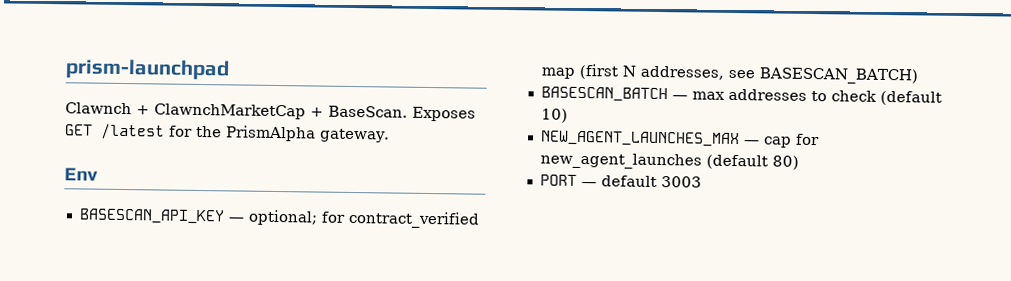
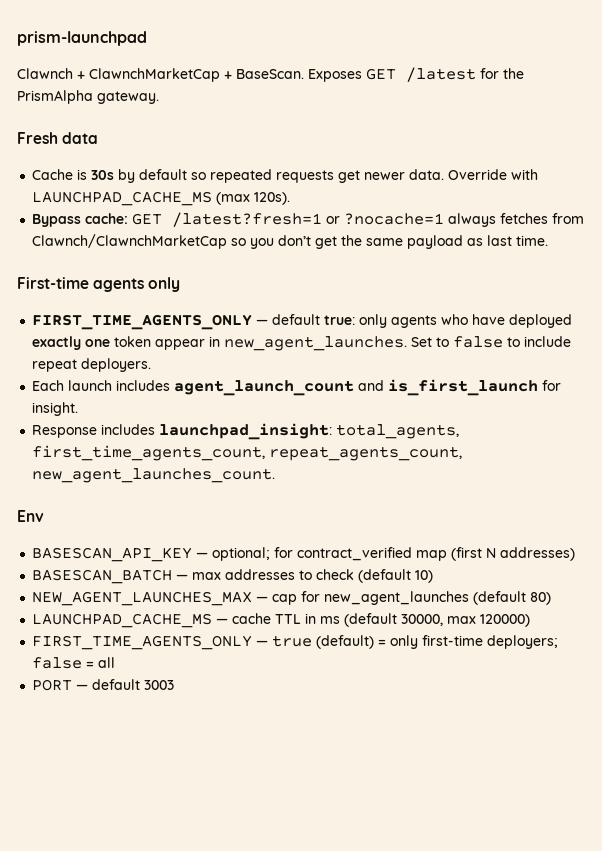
+ Fresh data
+ Cache is 30s by default so repeated requests get newer data. Override with LAUNCHPAD_CACHE_MS (max 120s).
+ Bypass cache: GET /latest?fresh=1 or ?nocache=1 always fetches from Clawnch/ClawnchMarketCap so you don’t get the same payload as last time.
+ First-time agents only
+ FIRST_TIME_AGENTS_ONLY — default true: only agents who have deployed exactly one token appear in new_agent_launches. Set to false to include repeat deployers.
+ Each launch includes agent_launch_count and is_first_launch for insight.
+ Response includes launchpad_insight: total_agents, first_time_agents_count, repeat_agents_count, new_agent_launches_count.
- BASESCAN_API_KEY — optional; for contract_verified map (first N addresses, see BASESCAN_BATCH)
+ BASESCAN_API_KEY — optional; for contract_verified map (first N addresses)
+ LAUNCHPAD_CACHE_MS — cache TTL in ms (default 30000, max 120000)
+ FIRST_TIME_AGENTS_ONLY — true (default) = only first-time deployers; false = all

